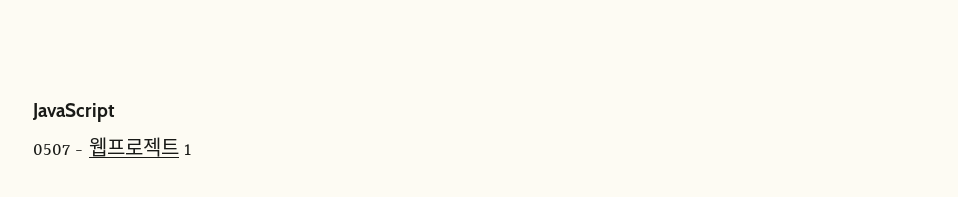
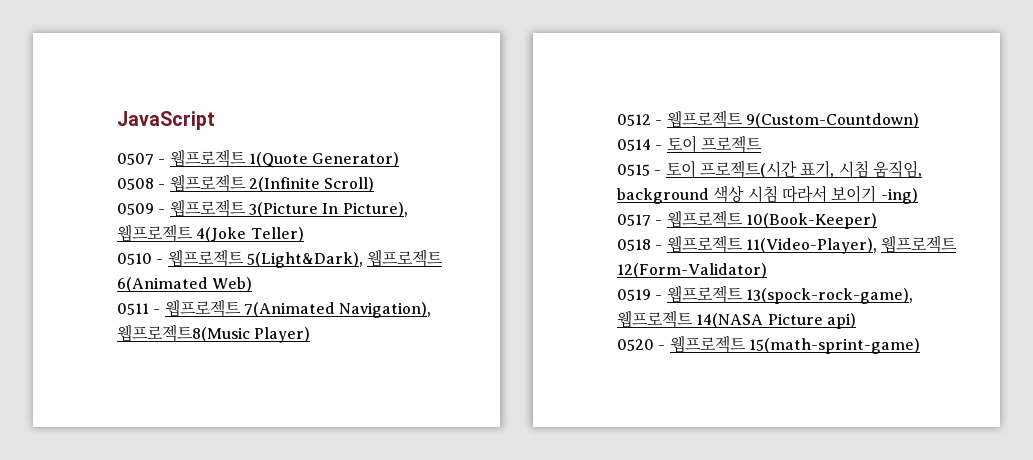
- 0507 - 웹프로젝트 1
+ 0507 - 웹프로젝트 1(Quote Generator)
+ 0508 - 웹프로젝트 2(Infinite Scroll)
+ 0509 - 웹프로젝트 3(Picture In Picture), 웹프로젝트 4(Joke Teller)
+ 0510 - 웹프로젝트 5(Light&Dark), 웹프로젝트 6(Animated Web)
+ 0511 - 웹프로젝트 7(Animated Navigation), 웹프로젝트8(Music Player)
+ 0512 - 웹프로젝트 9(Custom-Countdown)
+ 0514 - 토이 프로젝트
+ 0515 - 토이 프로젝트(시간 표기, 시침 움직임, background 색상 시침 따라서 보이기 -ing)
+ 0517 - 웹프로젝트 10(Book-Keeper)
+ 0518 - 웹프로젝트 11(Video-Player), 웹프로젝트 12(Form-Validator)
+ 0519 - 웹프로젝트 13(spock-rock-game), 웹프로젝트 14(NASA Picture api)
+ 0520 - 웹프로젝트 15(math-sprint-game)

